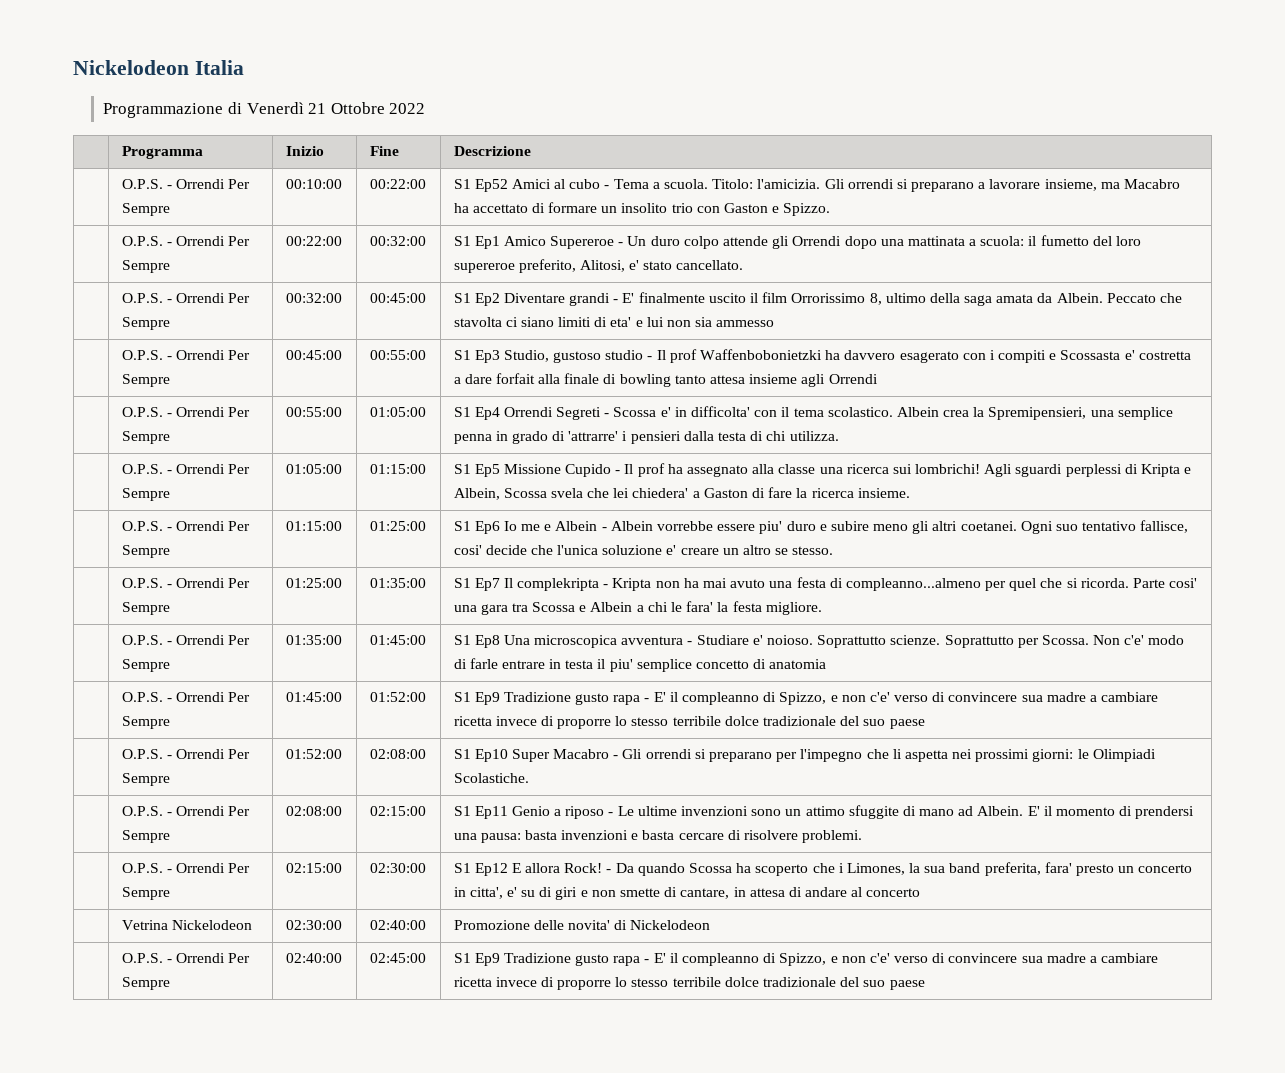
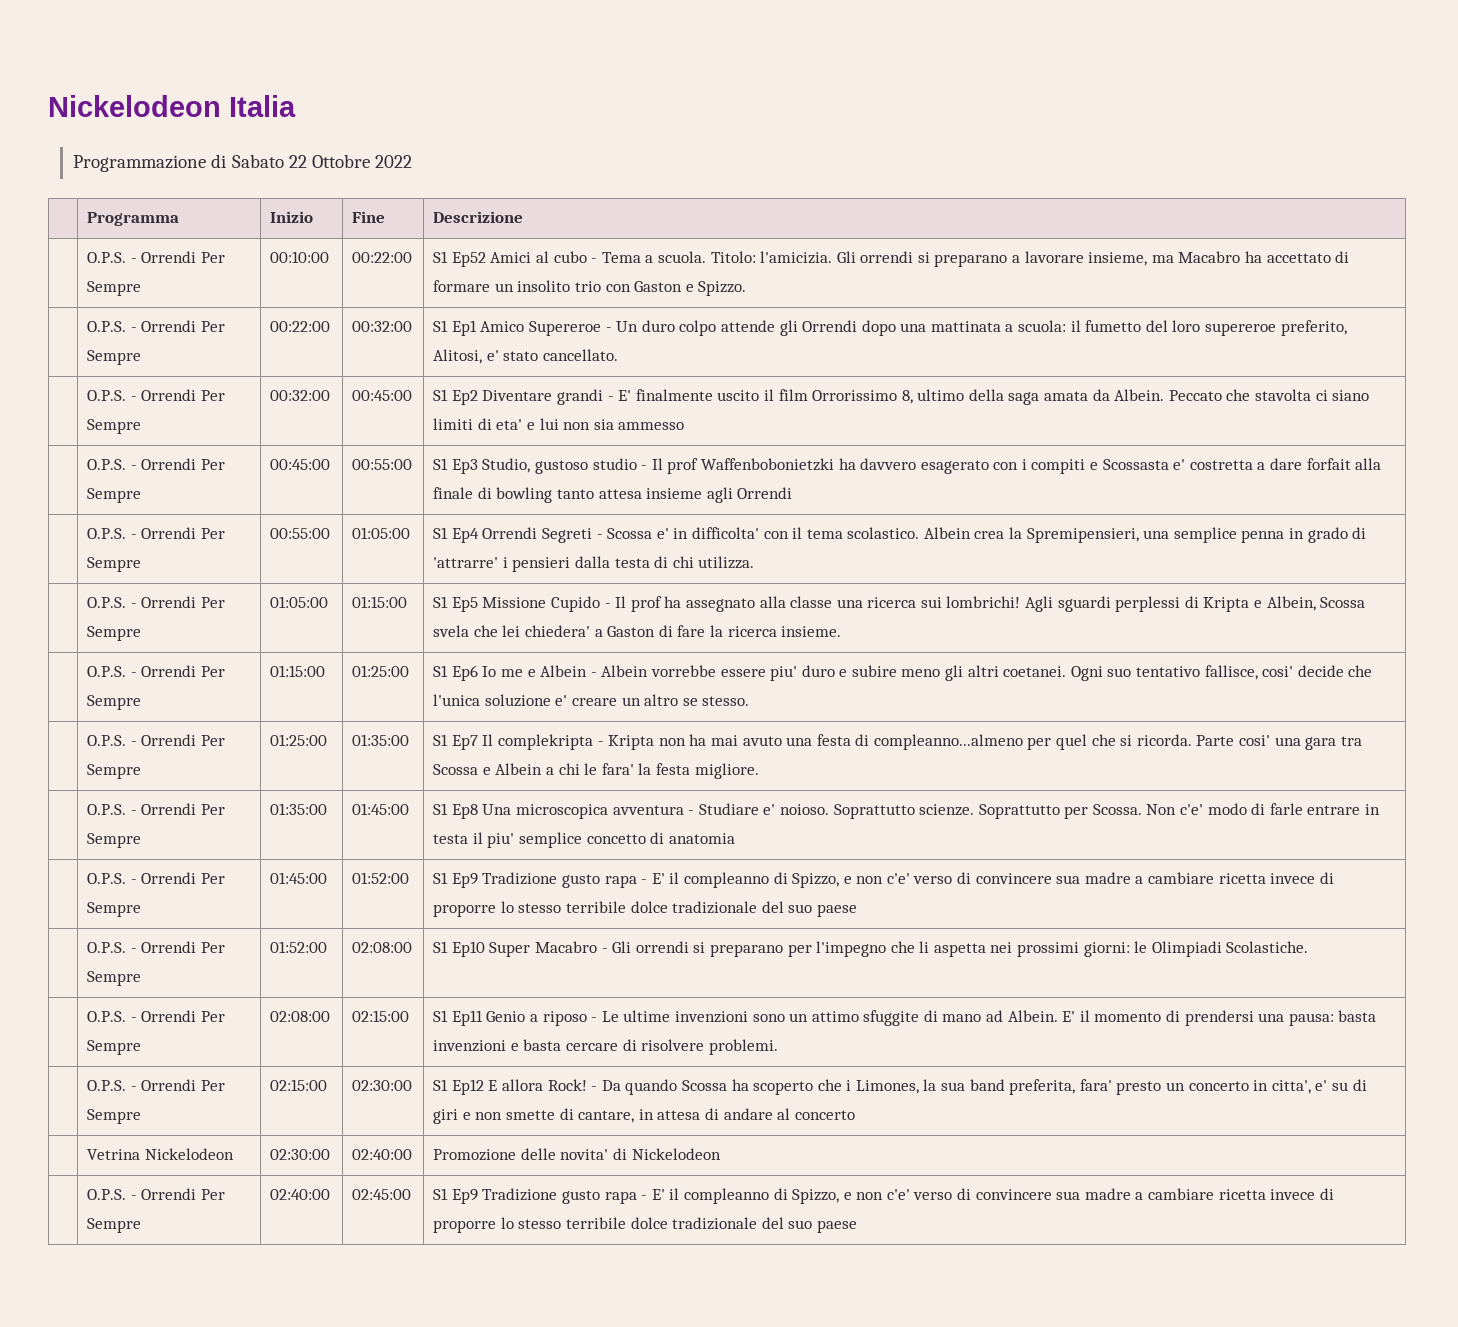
- Programmazione di Venerdì 21 Ottobre 2022
+ Programmazione di Sabato 22 Ottobre 2022

